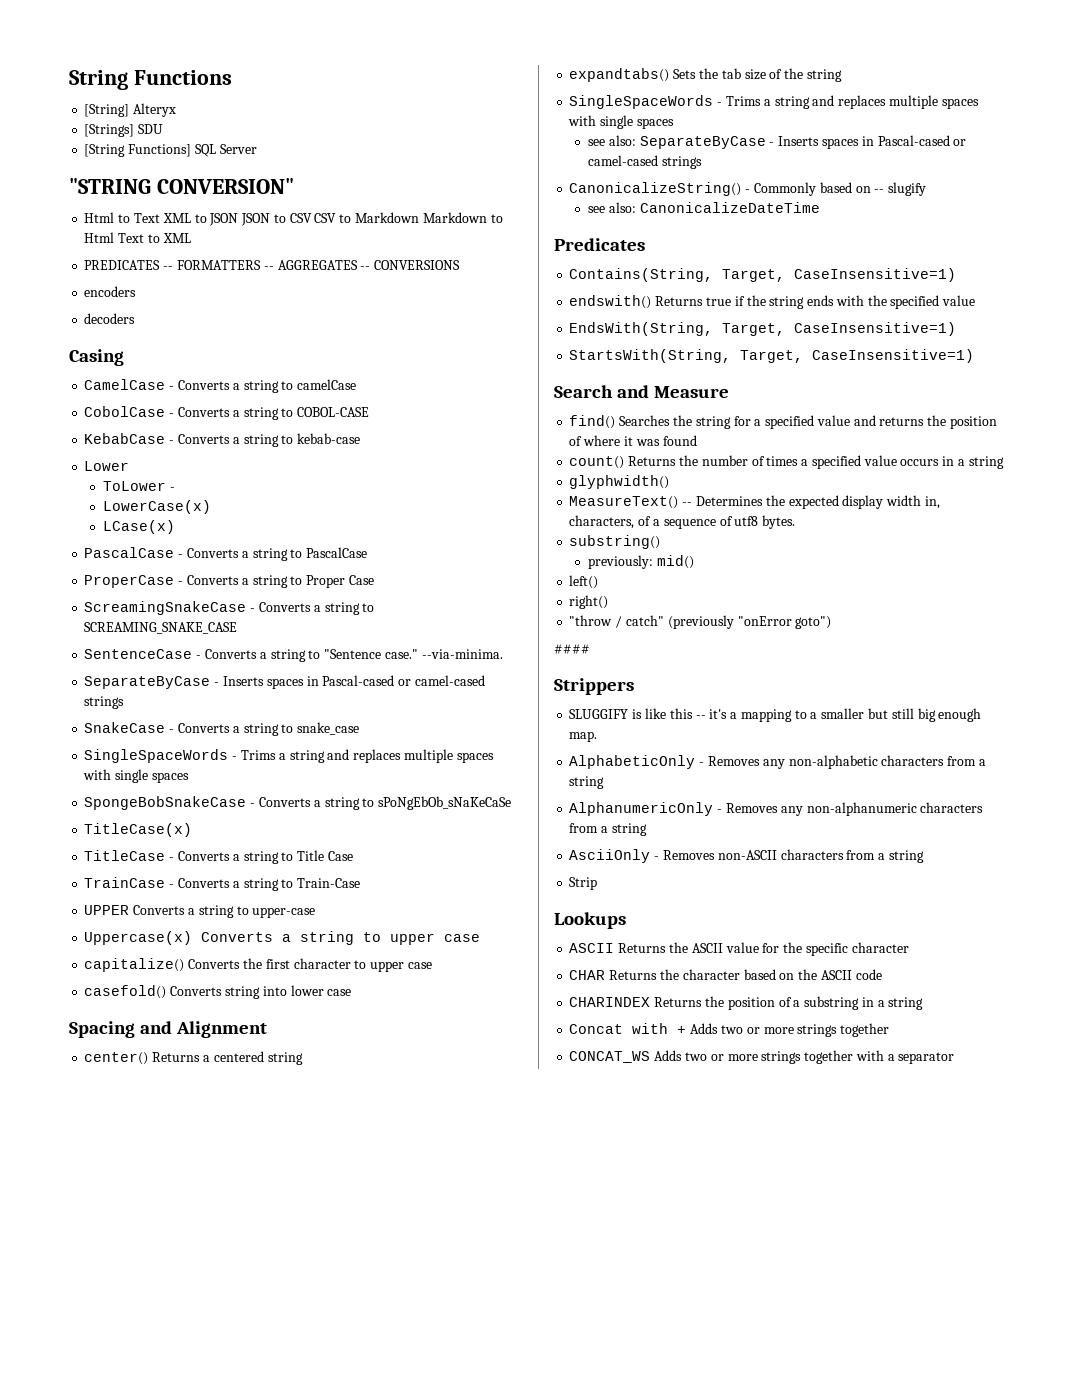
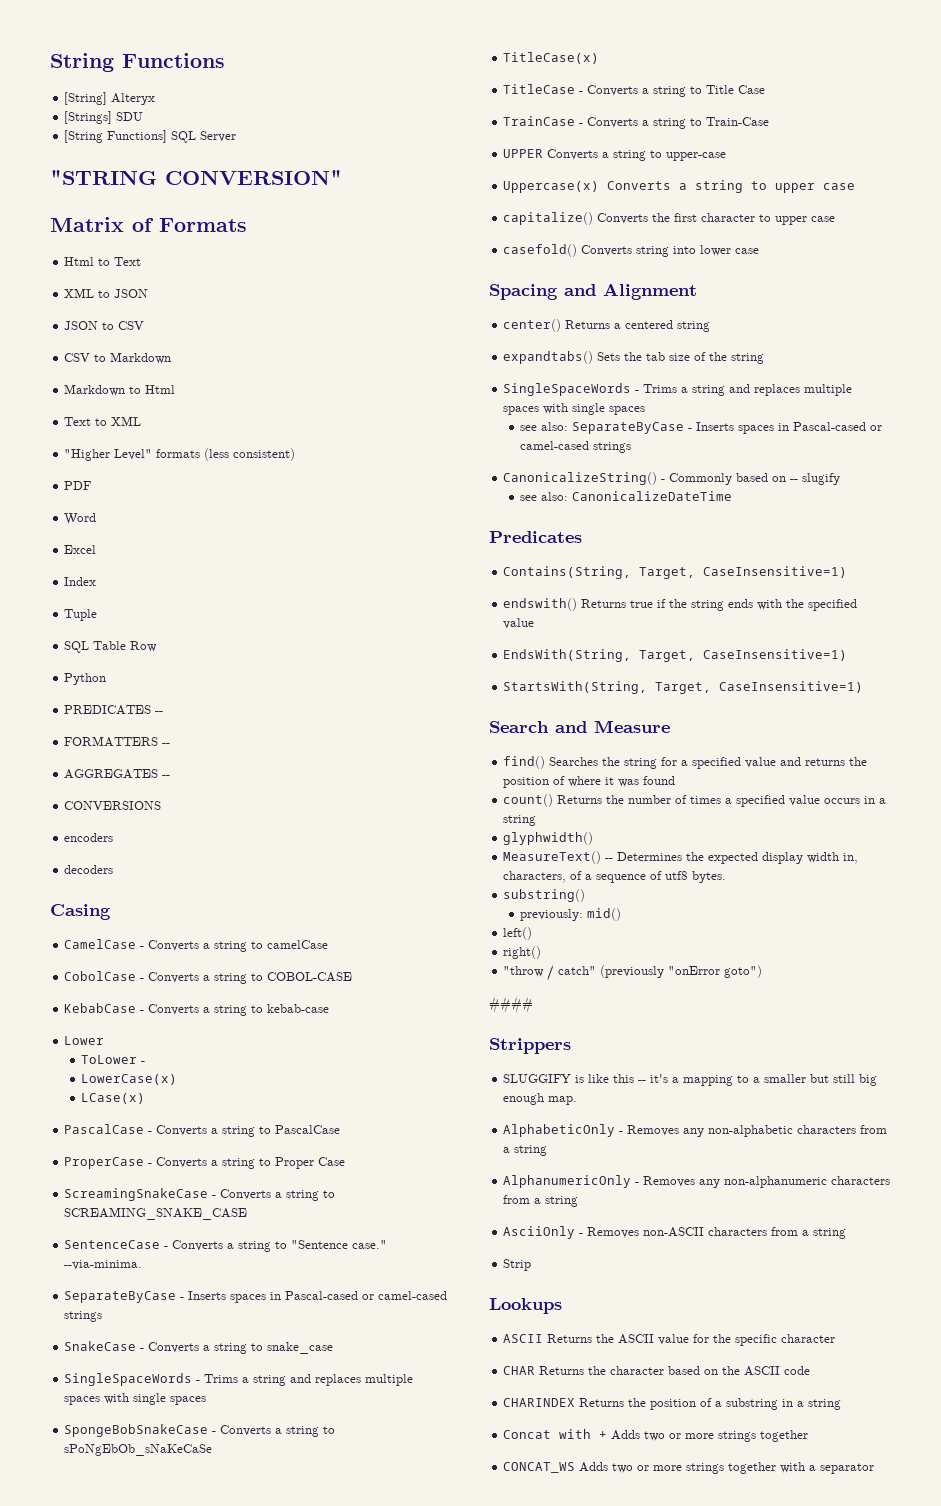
+ Matrix of Formats
- Html to Text XML to JSON JSON to CSV CSV to Markdown Markdown to Html Text to XML
+ Html to Text
+ XML to JSON
+ JSON to CSV
+ CSV to Markdown
+ Markdown to Html
+ Text to XML
+ "Higher Level" formats (less consistent)
+ PDF
+ Word
+ Excel
+ Index
+ Tuple
+ SQL Table Row
+ Python
- PREDICATES -- FORMATTERS -- AGGREGATES -- CONVERSIONS
+ PREDICATES --
+ FORMATTERS --
+ AGGREGATES --
+ CONVERSIONS

